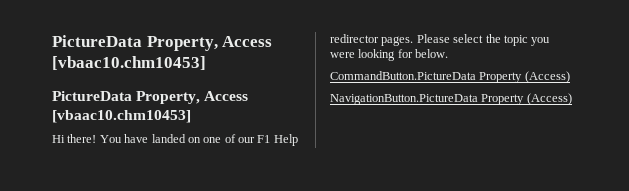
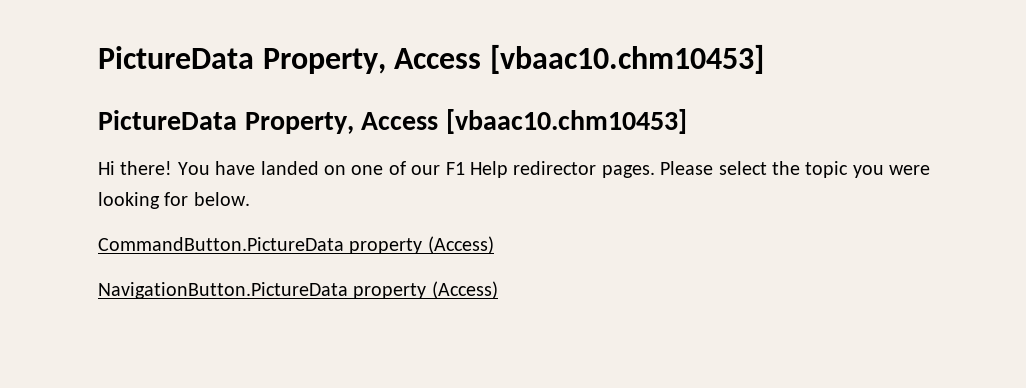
- CommandButton.PictureData Property (Access)
+ CommandButton.PictureData property (Access)
- NavigationButton.PictureData Property (Access)
+ NavigationButton.PictureData property (Access)

